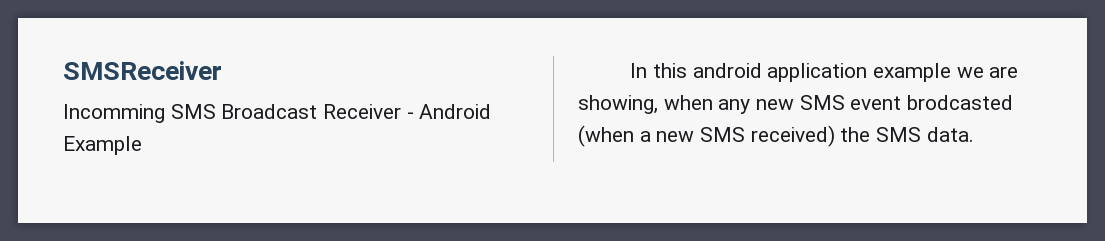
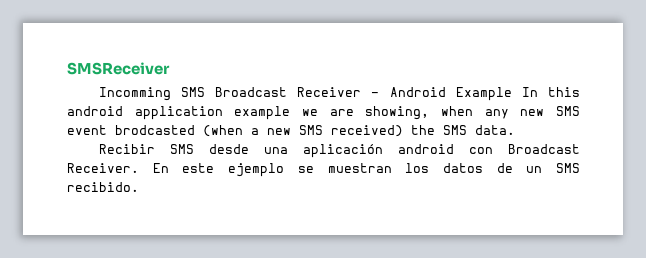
- Incomming SMS Broadcast Receiver - Android Example
- In this android application example we are showing, when any new SMS event brodcasted (when a new SMS received) the SMS data.
+ Incomming SMS Broadcast Receiver - Android Example In this android application example we are showing, when any new SMS event brodcasted (when a new SMS received) the SMS data.
+ Recibir SMS desde una aplicación android con Broadcast Receiver. En este ejemplo se muestran los datos de un SMS recibido.

